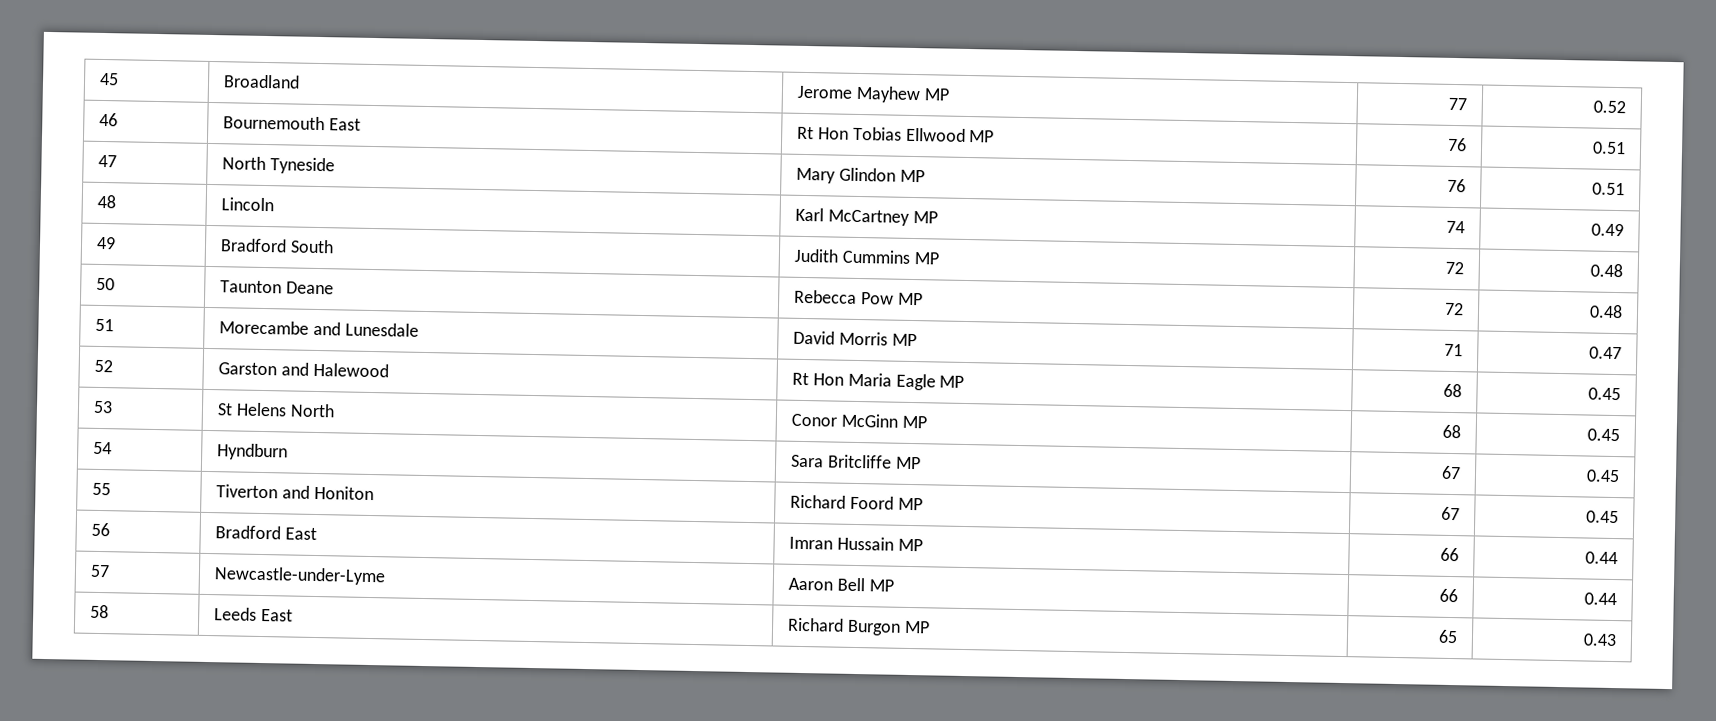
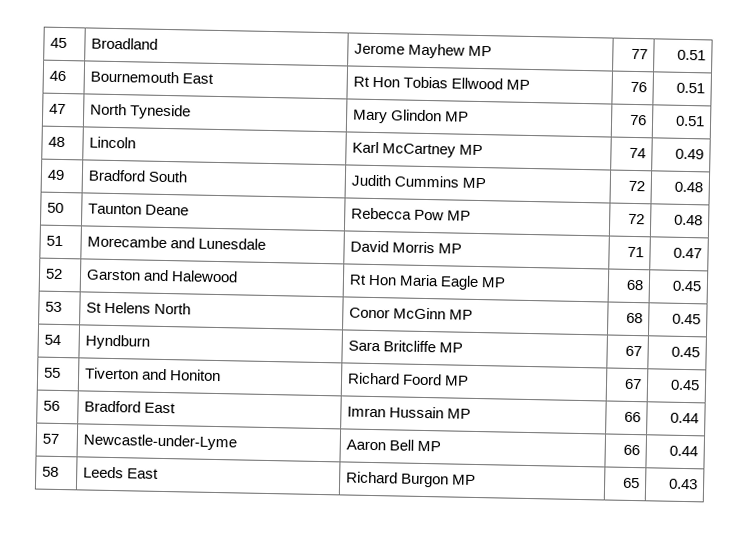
- 45 | Broadland | Jerome Mayhew MP | 77 | 0.52
+ 45 | Broadland | Jerome Mayhew MP | 77 | 0.51

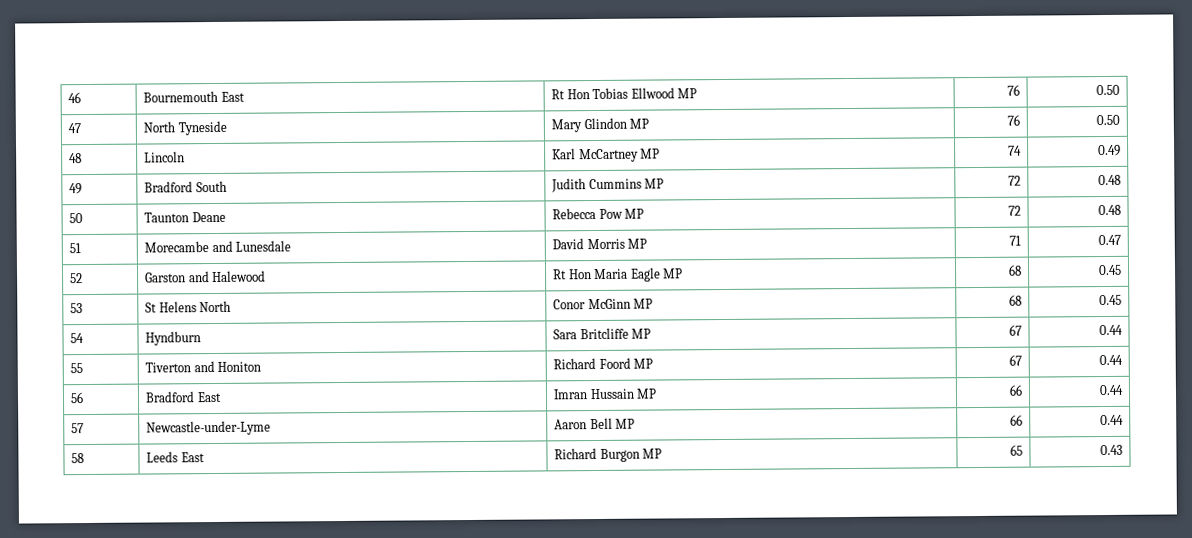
- 45 | Broadland | Jerome Mayhew MP | 77 | 0.51
- 46 | Bournemouth East | Rt Hon Tobias Ellwood MP | 76 | 0.51
+ 46 | Bournemouth East | Rt Hon Tobias Ellwood MP | 76 | 0.50
- 47 | North Tyneside | Mary Glindon MP | 76 | 0.51
+ 47 | North Tyneside | Mary Glindon MP | 76 | 0.50
- 54 | Hyndburn | Sara Britcliffe MP | 67 | 0.45
+ 54 | Hyndburn | Sara Britcliffe MP | 67 | 0.44
- 55 | Tiverton and Honiton | Richard Foord MP | 67 | 0.45
+ 55 | Tiverton and Honiton | Richard Foord MP | 67 | 0.44

